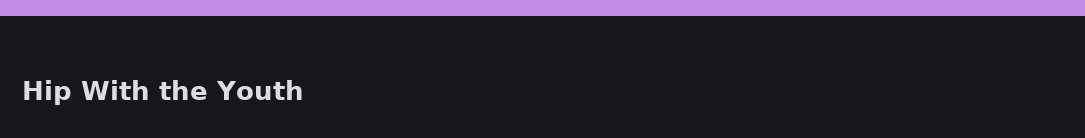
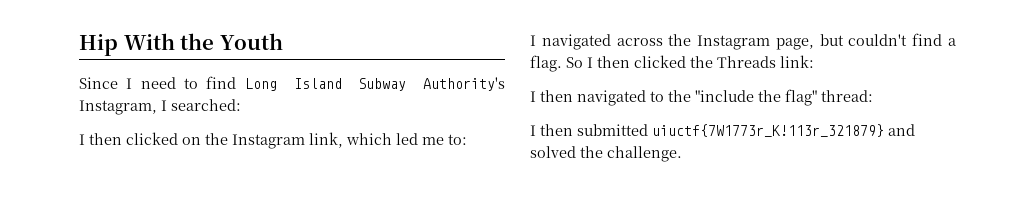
+ Since I need to find Long Island Subway Authority's Instagram, I searched:
+ I then clicked on the Instagram link, which led me to:
+ I navigated across the Instagram page, but couldn't find a flag. So I then clicked the Threads link:
+ I then navigated to the "include the flag" thread:
+ I then submitted uiuctf{7W1773r_K!113r_321879} and solved the challenge.

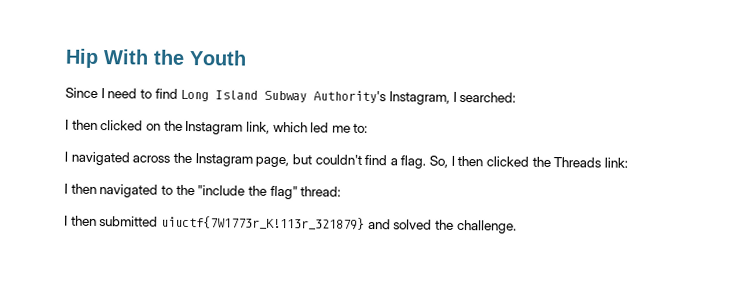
- So I then clicked the Threads link:
+ So, I then clicked the Threads link:

